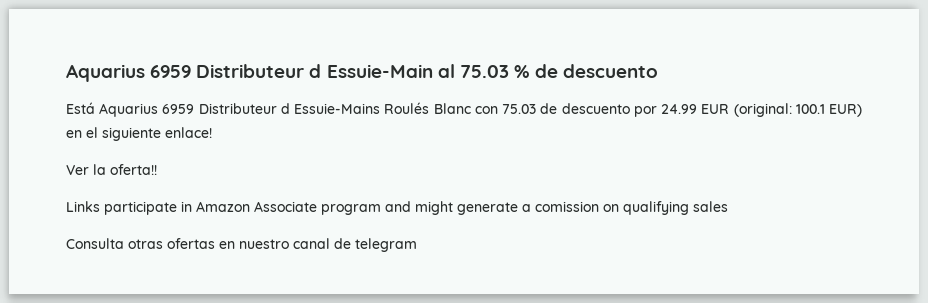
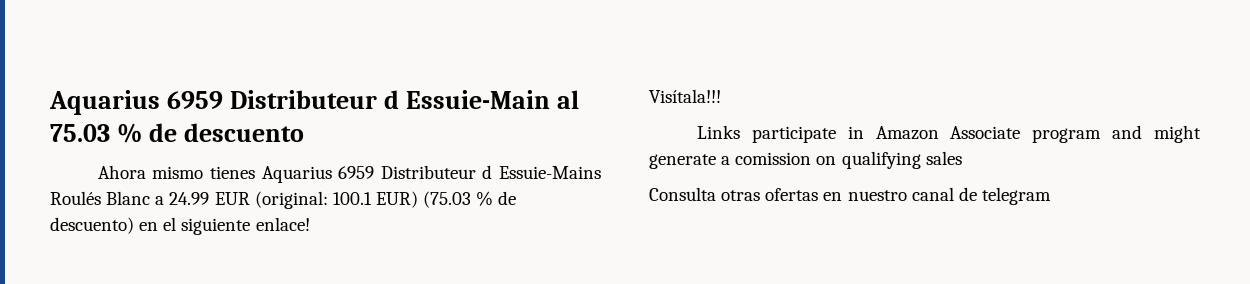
- Está Aquarius 6959 Distributeur d Essuie-Mains Roulés Blanc con 75.03 de descuento por 24.99 EUR (original: 100.1 EUR) en el siguiente enlace!
+ Ahora mismo tienes Aquarius 6959 Distributeur d Essuie-Mains Roulés Blanc a 24.99 EUR (original: 100.1 EUR) (75.03 % de descuento) en el siguiente enlace!
- Ver la oferta!!
+ Visítala!!!

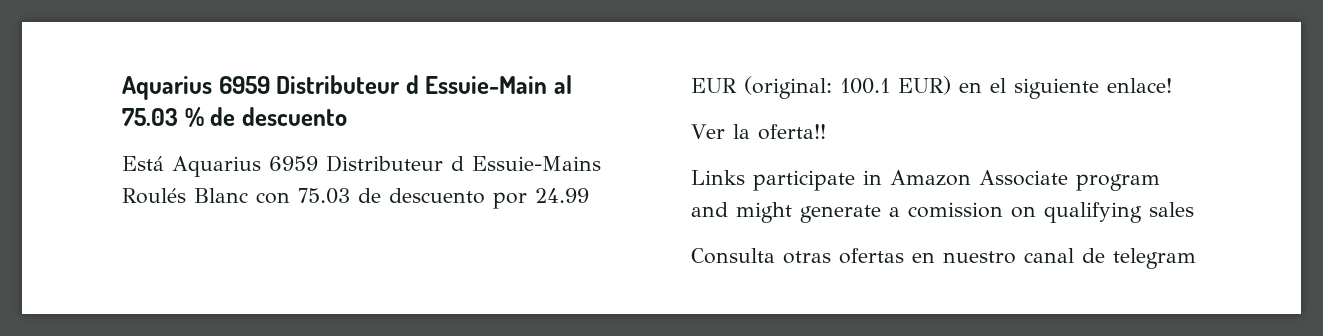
- Ahora mismo tienes Aquarius 6959 Distributeur d Essuie-Mains Roulés Blanc a 24.99 EUR (original: 100.1 EUR) (75.03 % de descuento) en el siguiente enlace!
+ Está Aquarius 6959 Distributeur d Essuie-Mains Roulés Blanc con 75.03 de descuento por 24.99 EUR (original: 100.1 EUR) en el siguiente enlace!
- Visítala!!!
+ Ver la oferta!!

